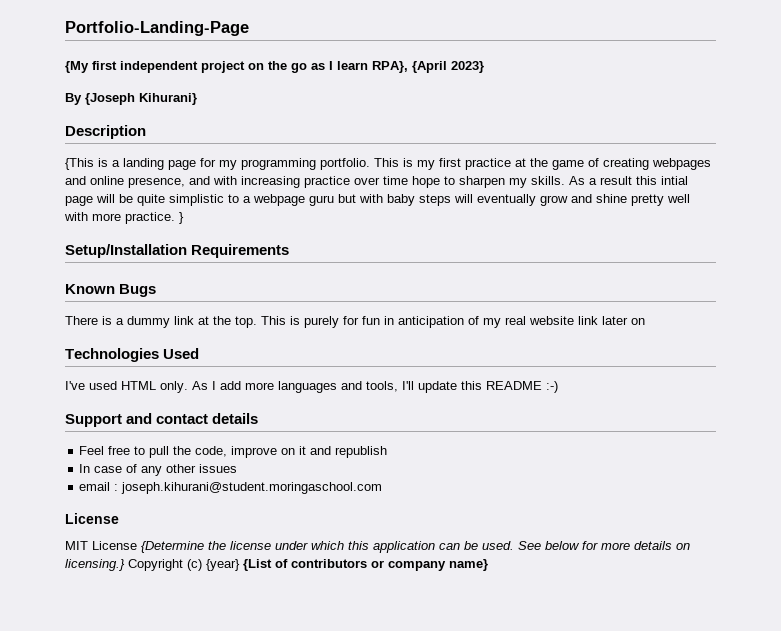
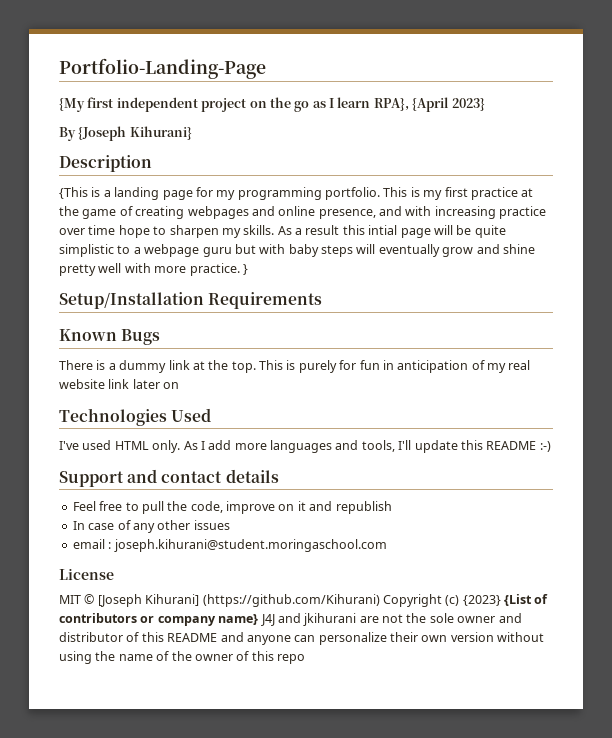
- MIT License {Determine the license under which this application can be used. See below for more details on licensing.} Copyright (c) {year} {List of contributors or company name}
+ MIT © [Joseph Kihurani] (https://github.com/Kihurani) Copyright (c) {2023} {List of contributors or company name} J4J and jkihurani are not the sole owner and distributor of this README and anyone can personalize their own version without using the name of the owner of this repo

